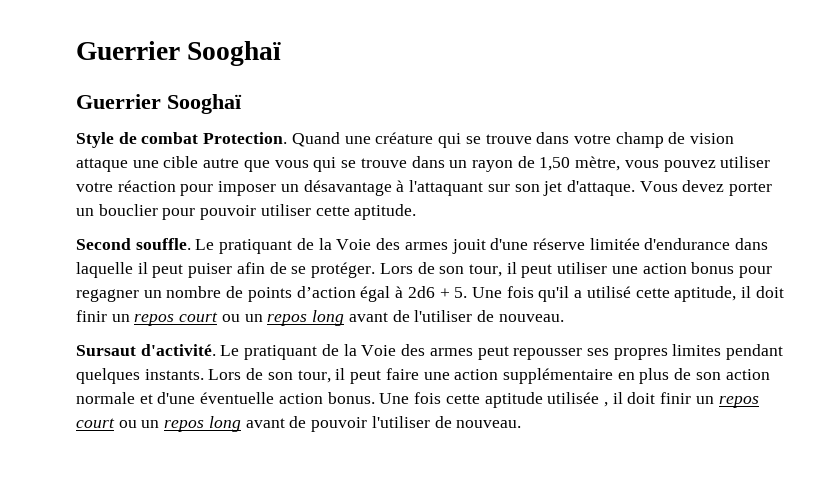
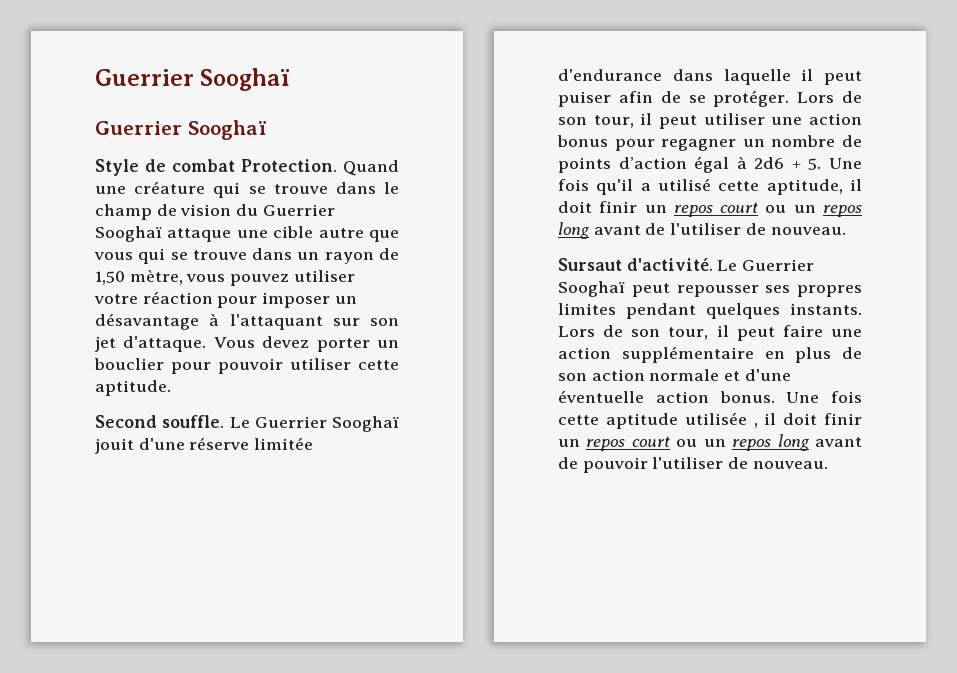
- Quand une créature qui se trouve dans votre champ de vision attaque une cible autre que vous qui se trouve dans un rayon de 1,50 mètre, vous pouvez utiliser votre réaction pour imposer un désavantage à l'attaquant sur son jet d'attaque.
+ Quand une créature qui se trouve dans le champ de vision du Guerrier Sooghaï attaque une cible autre que vous qui se trouve dans un rayon de 1,50 mètre, vous pouvez utiliser votre réaction pour imposer un désavantage à l'attaquant sur son jet d'attaque.
- Le pratiquant de la Voie des armes jouit d'une réserve limitée d'endurance dans laquelle il peut puiser afin de se protéger.
+ Le Guerrier Sooghaï jouit d'une réserve limitée d'endurance dans laquelle il peut puiser afin de se protéger.
- Le pratiquant de la Voie des armes peut repousser ses propres limites pendant quelques instants.
+ Le Guerrier Sooghaï peut repousser ses propres limites pendant quelques instants.

